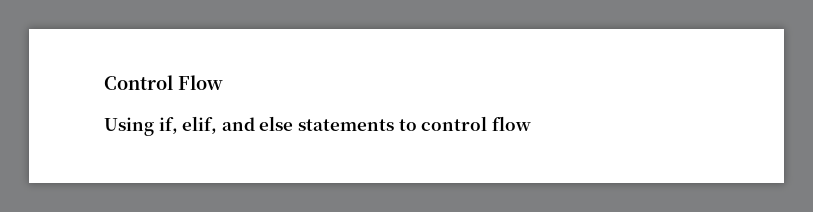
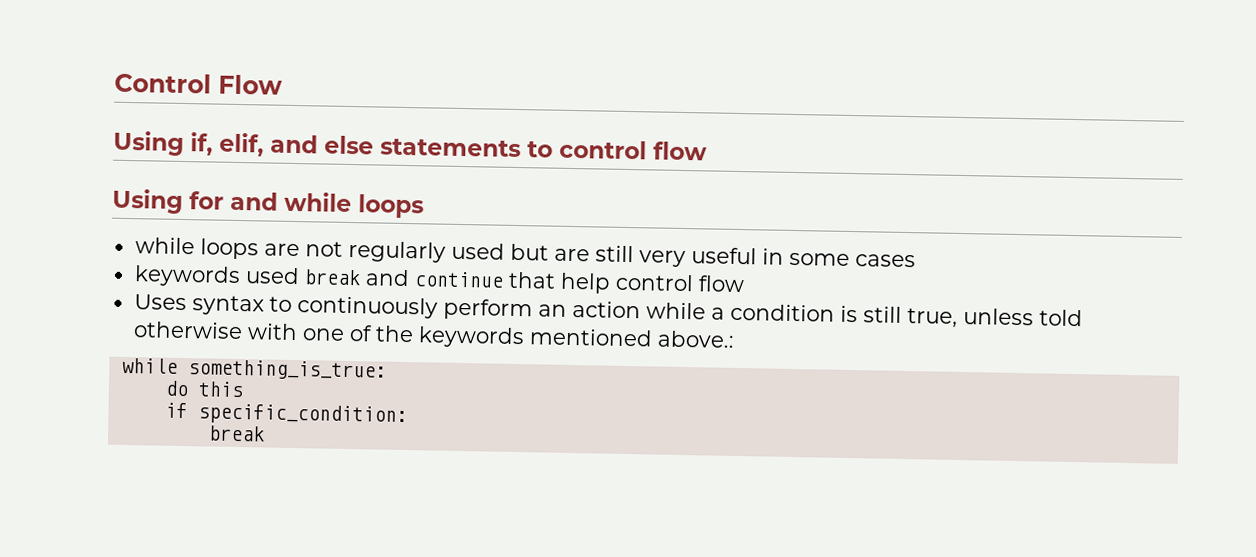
+ Using for and while loops
+ while loops are not regularly used but are still very useful in some cases
+ keywords used break and continue that help control flow
+ Uses syntax to continuously perform an action while a condition is still true, unless told otherwise with one of the keywords mentioned above.:
+ while something_is_true:
+ do this
+ if specific_condition:
+ break

